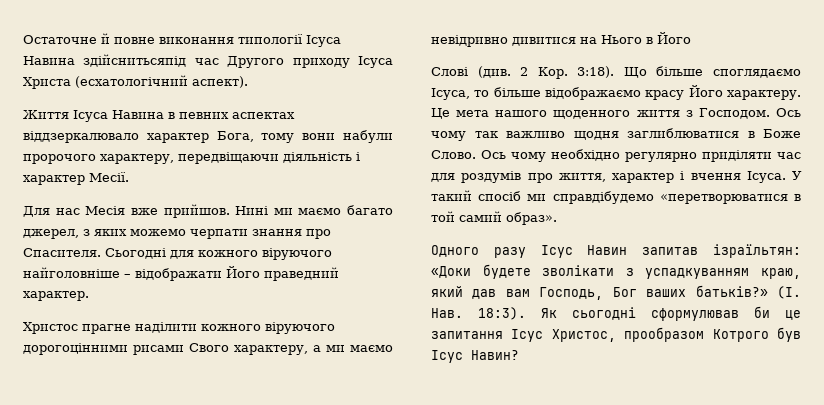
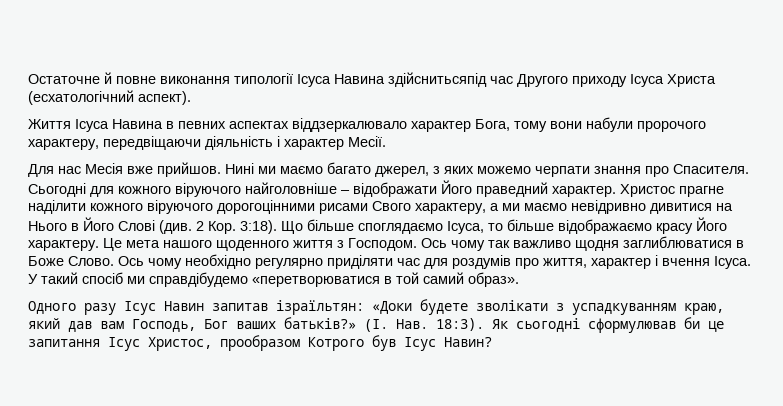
- Сьогодні для кожного віруючого найголовніше – відображати Його праведний характер.
- Христос прагне наділити кожного віруючого дорогоцінними рисами Свого характеру, а ми маємо невідривно дивитися на Нього в Його
- Слові (див.
+ Сьогодні для кожного віруючого найголовніше – відображати Його праведний характер. Христос прагне наділити кожного віруючого дорогоцінними рисами Свого характеру, а ми маємо невідривно дивитися на Нього в Його Слові (див.

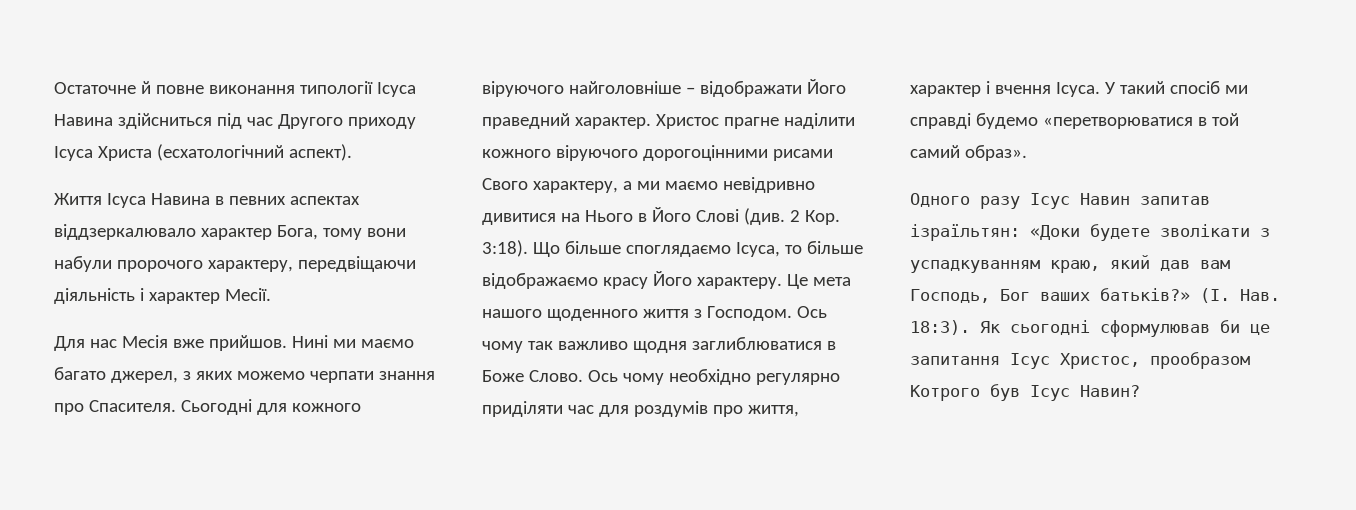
- Остаточне й повне виконання типології Ісуса Навина здійснитьсяпід час Другого приходу Ісуса Христа (есхатологічний аспект).
+ Остаточне й повне виконання типології Ісуса Навина здійсниться під час Другого приходу Ісуса Христа (есхатологічний аспект).
- У такий спосіб ми справдібудемо «перетворюватися в той самий образ».
+ У такий спосіб ми справді будемо «перетворюватися в той самий образ».

